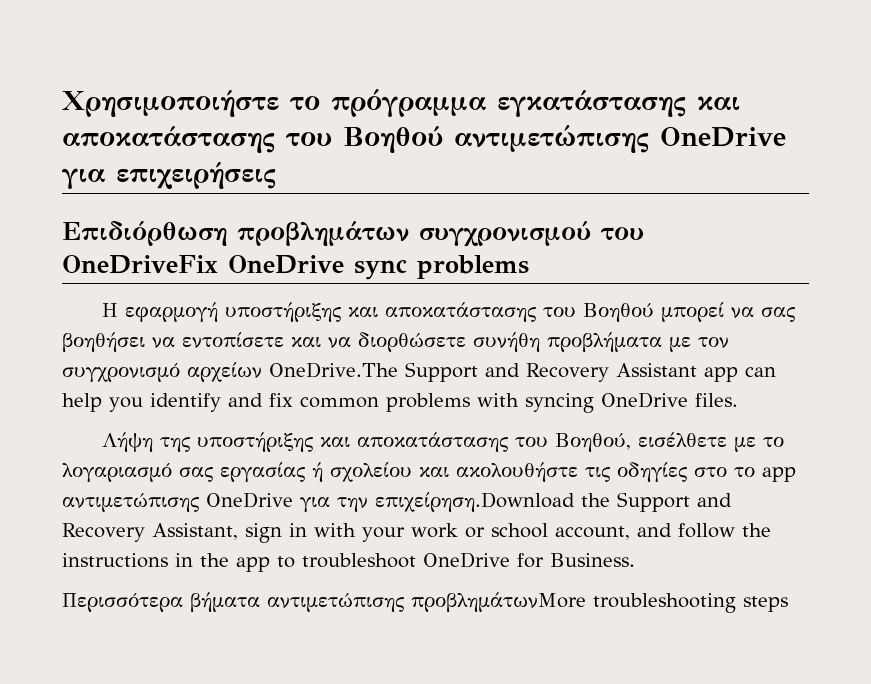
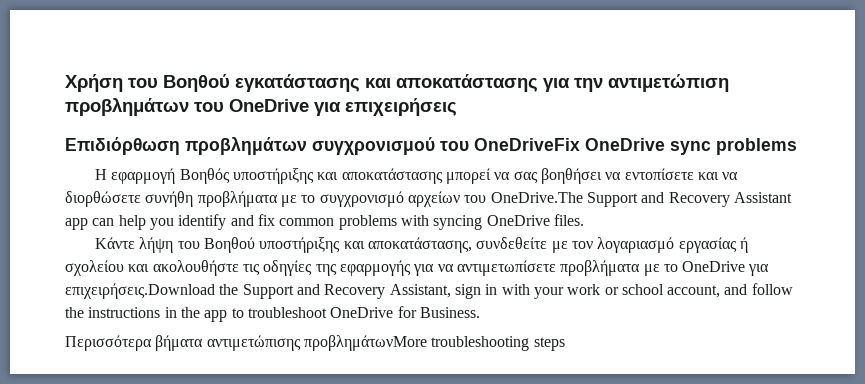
- Χρησιμοποιήστε το πρόγραμμα εγκατάστασης και αποκατάστασης του Βοηθού αντιμετώπισης OneDrive για επιχειρήσεις
+ Χρήση του Βοηθού εγκατάστασης και αποκατάστασης για την αντιμετώπιση προβλημάτων του OneDrive για επιχειρήσεις
- Η εφαρμογή υποστήριξης και αποκατάστασης του Βοηθού μπορεί να σας βοηθήσει να εντοπίσετε και να διορθώσετε συνήθη προβλήματα με τον συγχρονισμό αρχείων OneDrive.The Support and Recovery Assistant app can help you identify and fix common problems with syncing OneDrive files.
+ Η εφαρμογή Βοηθός υποστήριξης και αποκατάστασης μπορεί να σας βοηθήσει να εντοπίσετε και να διορθώσετε συνήθη προβλήματα με το συγχρονισμό αρχείων του OneDrive.The Support and Recovery Assistant app can help you identify and fix common problems with syncing OneDrive files.
- Λήψη της υποστήριξης και αποκατάστασης του Βοηθού, εισέλθετε με το λογαριασμό σας εργασίας ή σχολείου και ακολουθήστε τις οδηγίες στο το app αντιμετώπισης OneDrive για την επιχείρηση.Download the Support and Recovery Assistant, sign in with your work or school account, and follow the instructions in the app to troubleshoot OneDrive for Business.
+ Κάντε λήψη του Βοηθού υποστήριξης και αποκατάστασης, συνδεθείτε με τον λογαριασμό εργασίας ή σχολείου και ακολουθήστε τις οδηγίες της εφαρμογής για να αντιμετωπίσετε προβλήματα με το OneDrive για επιχειρήσεις.Download the Support and Recovery Assistant, sign in with your work or school account, and follow the instructions in the app to troubleshoot OneDrive for Business.

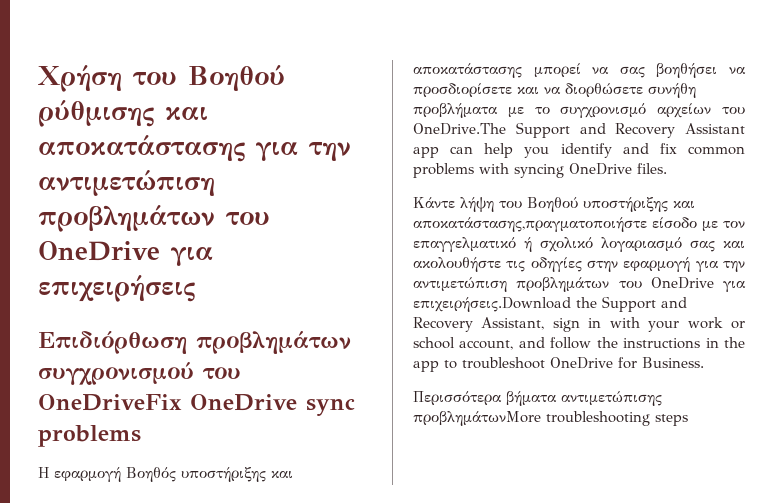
- Χρήση του Βοηθού εγκατάστασης και αποκατάστασης για την αντιμετώπιση προβλημάτων του OneDrive για επιχειρήσεις
+ Χρήση του Βοηθού ρύθμισης και αποκατάστασης για την αντιμετώπιση προβλημάτων του OneDrive για επιχειρήσεις
- Η εφαρμογή Βοηθός υποστήριξης και αποκατάστασης μπορεί να σας βοηθήσει να εντοπίσετε και να διορθώσετε συνήθη προβλήματα με το συγχρονισμό αρχείων του OneDrive.The Support and Recovery Assistant app can help you identify and fix common problems with syncing OneDrive files.
+ Η εφαρμογή Βοηθός υποστήριξης και αποκατάστασης μπορεί να σας βοηθήσει να προσδιορίσετε και να διορθώσετε συνήθη προβλήματα με το συγχρονισμό αρχείων του OneDrive.The Support and Recovery Assistant app can help you identify and fix common problems with syncing OneDrive files.
- Κάντε λήψη του Βοηθού υποστήριξης και αποκατάστασης, συνδεθείτε με τον λογαριασμό εργασίας ή σχολείου και ακολουθήστε τις οδηγίες της εφαρμογής για να αντιμετωπίσετε προβλήματα με το OneDrive για επιχειρήσεις.Download the Support and Recovery Assistant, sign in with your work or school account, and follow the instructions in the app to troubleshoot OneDrive for Business.
+ Κάντε λήψη του Βοηθού υποστήριξης και αποκατάστασης,πραγματοποιήστε είσοδο με τον επαγγελματικό ή σχολικό λογαριασμό σας και ακολουθήστε τις οδηγίες στην εφαρμογή για την αντιμετώπιση προβλημάτων του OneDrive για επιχειρήσεις.Download the Support and Recovery Assistant, sign in with your work or school account, and follow the instructions in the app to troubleshoot OneDrive for Business.

